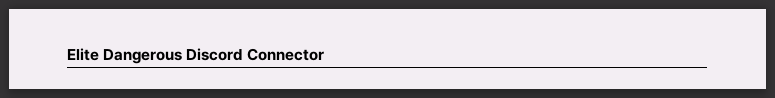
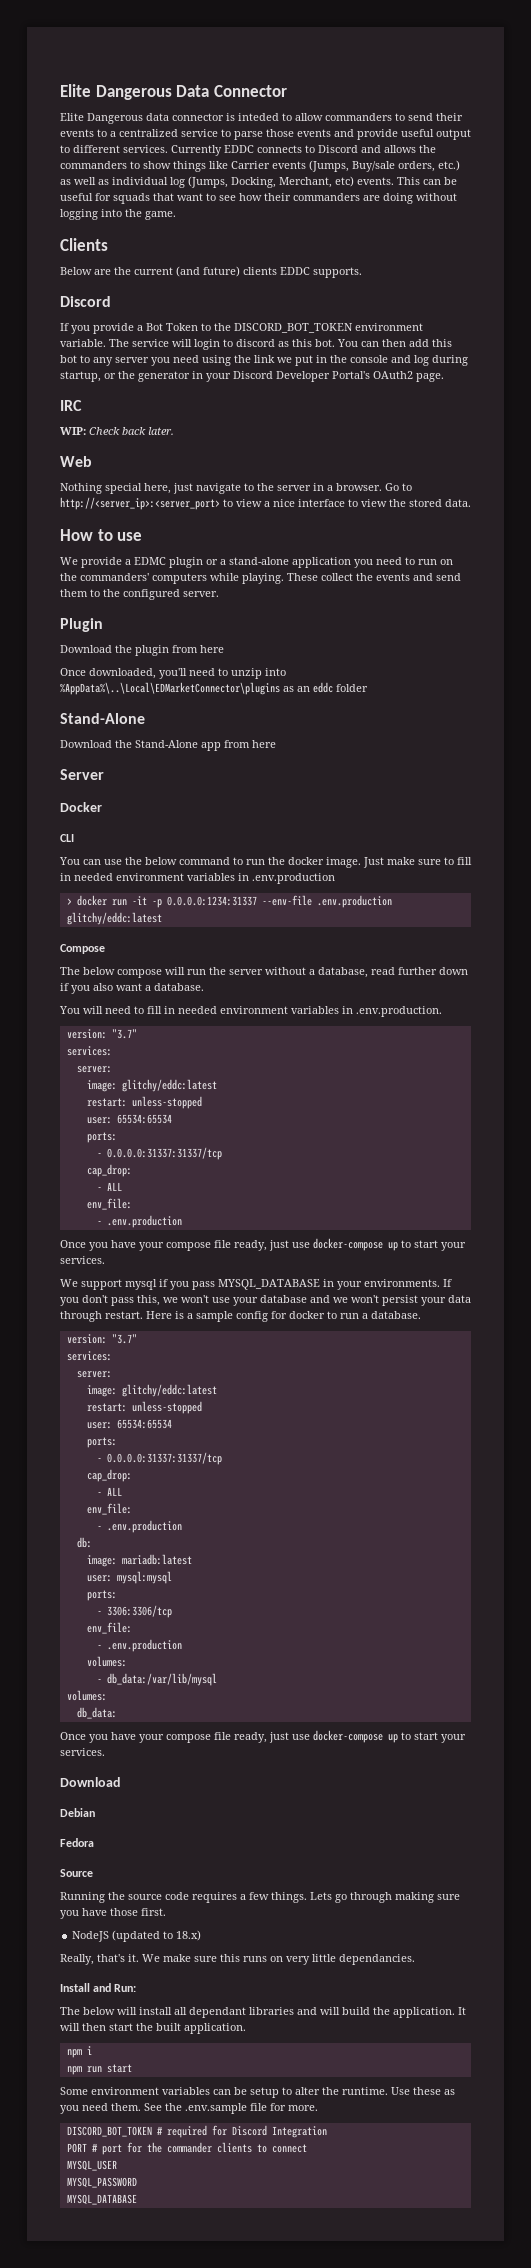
- Elite Dangerous Discord Connector
+ Elite Dangerous Data Connector
+ Elite Dangerous data connector is inteded to allow commanders to send their events to a centralized service to parse those events and provide useful output to different services. Currently EDDC connects to Discord and allows the commanders to show things like Carrier events (Jumps, Buy/sale orders, etc.) as well as individual log (Jumps, Docking, Merchant, etc) events. This can be useful for squads that want to see how their commanders are doing without logging into the game.
+ Clients
+ Below are the current (and future) clients EDDC supports.
+ Discord
+ If you provide a Bot Token to the DISCORD_BOT_TOKEN environment variable. The service will login to discord as this bot. You can then add this bot to any server you need using the link we put in the console and log during startup, or the generator in your Discord Developer Portal's OAuth2 page.
+ IRC
+ WIP: Check back later.
+ Web
+ Nothing special here, just navigate to the server in a browser. Go to http://<server_ip>:<server_port> to view a nice interface to view the stored data.
+ How to use
+ We provide a EDMC plugin or a stand-alone application you need to run on the commanders' computers while playing. These collect the events and send them to the configured server.
+ Plugin
+ Download the plugin from here
+ Once downloaded, you'll need to unzip into %AppData%\..\Local\EDMarketConnector\plugins as an eddc folder
+ Stand-Alone
+ Download the Stand-Alone app from here
+ Server
+ Docker
+ CLI
+ You can use the below command to run the docker image. Just make sure to fill in needed environment variables in .env.production
+ > docker run -it -p 0.0.0.0:1234:31337 --env-file .env.production glitchy/eddc:latest
+ Compose
+ The below compose will run the server without a database, read further down if you also want a database.
+ You will need to fill in needed environment variables in .env.production.
+ version: "3.7"
+ services:
+ server:
+ image: glitchy/eddc:latest
+ restart: unless-stopped
+ user: 65534:65534
+ ports:
+ - 0.0.0.0:31337:31337/tcp
+ cap_drop:
+ - ALL
+ env_file:
+ - .env.production
+ Once you have your compose file ready, just use docker-compose up to start your services.
+ We support mysql if you pass MYSQL_DATABASE in your environments. If you don't pass this, we won't use your database and we won't persist your data through restart. Here is a sample config for docker to run a database.
+ version: "3.7"
+ services:
+ server:
+ image: glitchy/eddc:latest
+ restart: unless-stopped
+ user: 65534:65534
+ ports:
+ - 0.0.0.0:31337:31337/tcp
+ cap_drop:
+ - ALL
+ env_file:
+ - .env.production
+ db:
+ image: mariadb:latest
+ user: mysql:mysql
+ ports:
+ - 3306:3306/tcp
+ env_file:
+ - .env.production
+ volumes:
+ - db_data:/var/lib/mysql
+ volumes:
+ db_data:
+ Once you have your compose file ready, just use docker-compose up to start your services.
+ Download
+ Debian
+ Fedora
+ Source
+ Running the source code requires a few things. Lets go through making sure you have those first.
+ NodeJS (updated to 18.x)
+ Really, that's it. We make sure this runs on very little dependancies.
+ Install and Run:
+ The below will install all dependant libraries and will build the application. It will then start the built application.
+ npm i
+ npm run start
+ Some environment variables can be setup to alter the runtime. Use these as you need them. See the .env.sample file for more.
+ DISCORD_BOT_TOKEN # required for Discord Integration
+ PORT # port for the commander clients to connect
+ MYSQL_USER
+ MYSQL_PASSWORD
+ MYSQL_DATABASE

